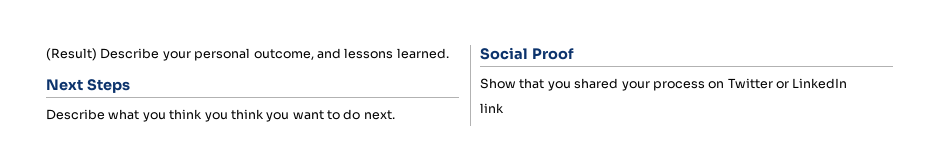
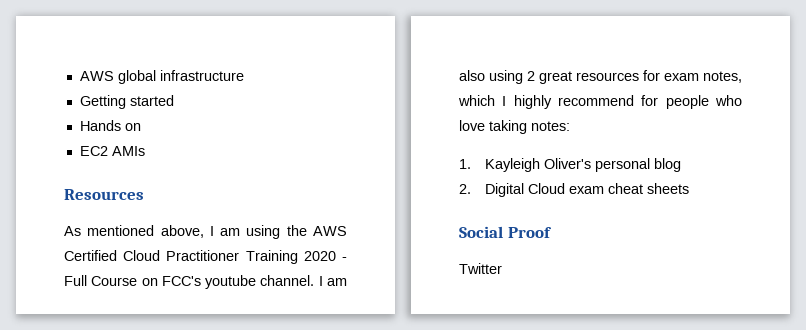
- (Result) Describe your personal outcome, and lessons learned.
- Next Steps
- Describe what you think you think you want to do next.
+ AWS global infrastructure
+ Getting started
+ Hands on
+ EC2 AMIs
+ Resources
+ As mentioned above, I am using the AWS Certified Cloud Practitioner Training 2020 - Full Course on FCC's youtube channel. I am also using 2 great resources for exam notes, which I highly recommend for people who love taking notes:
+ 1. Kayleigh Oliver's personal blog
+ 2. Digital Cloud exam cheat sheets
  Social Proof
- Show that you shared your process on Twitter or LinkedIn
- link
+ Twitter

